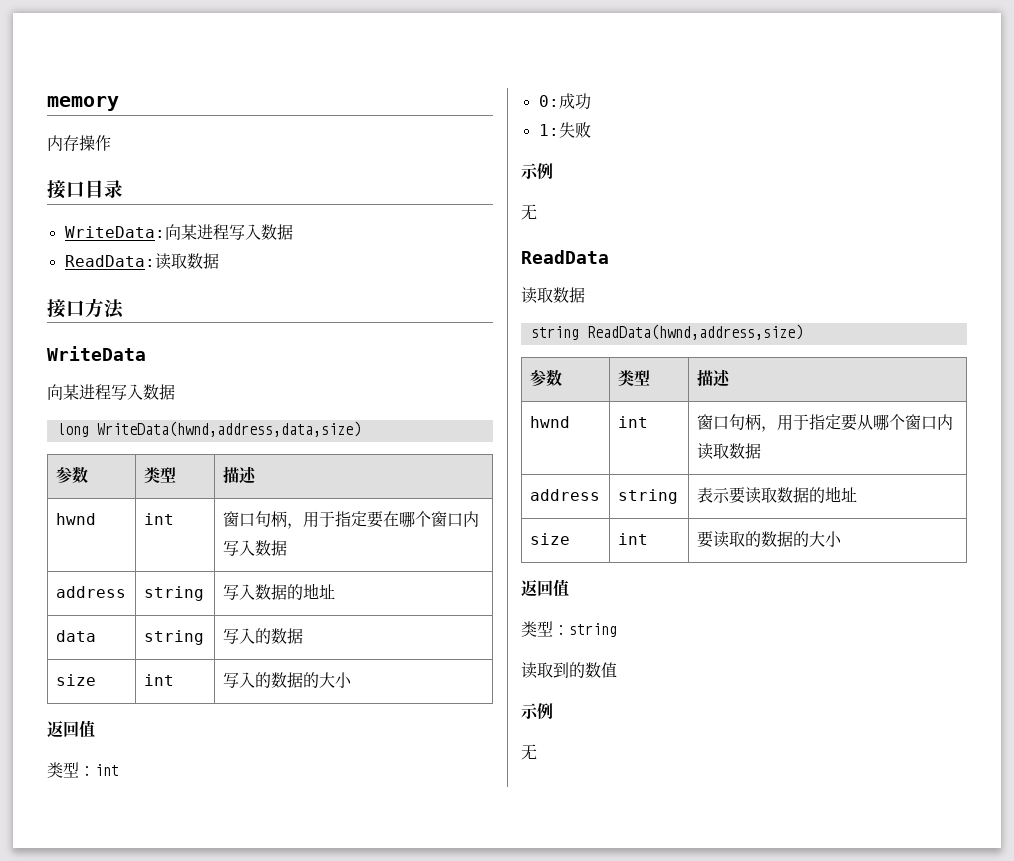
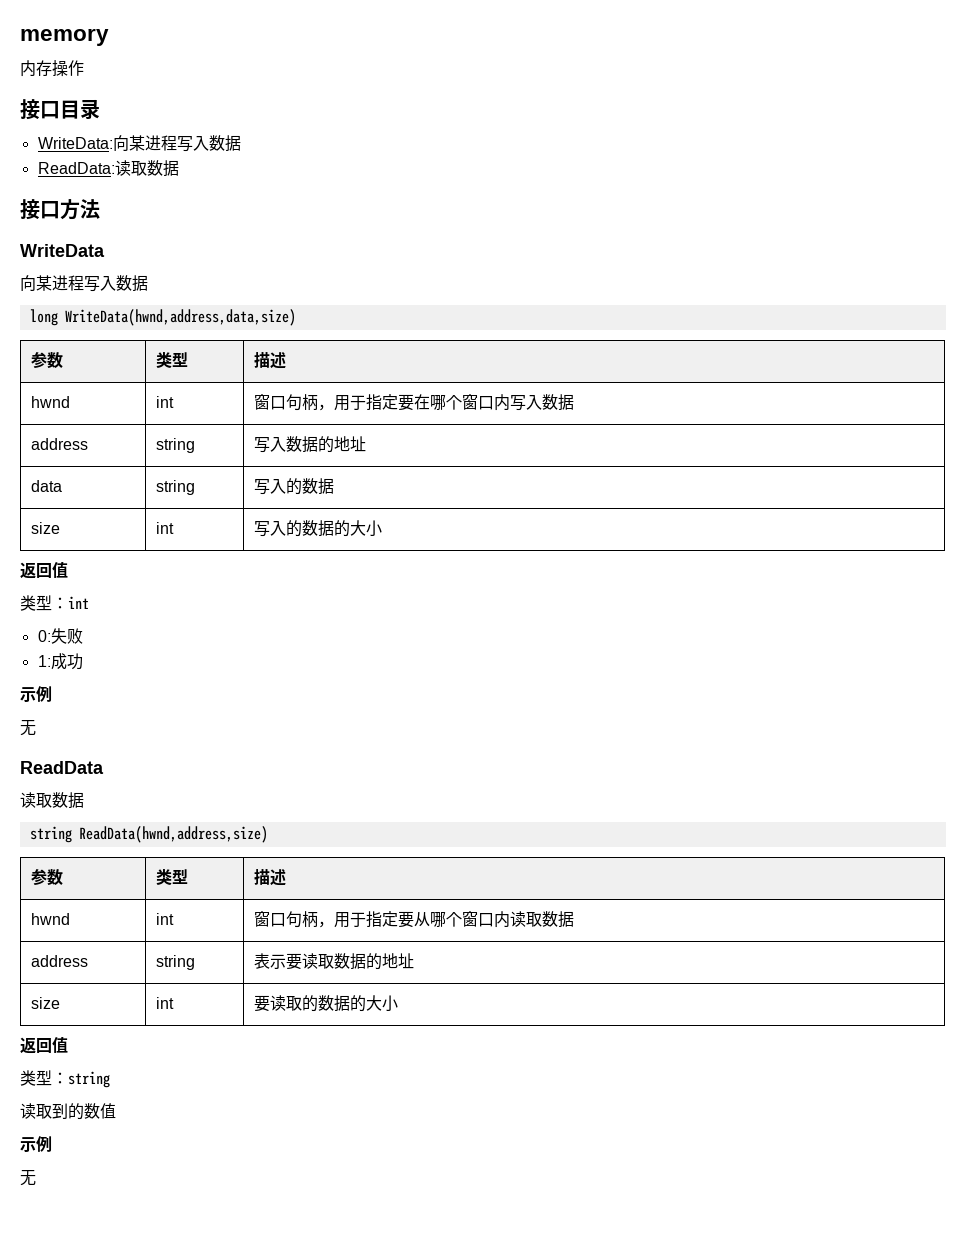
- 0:成功
+ 0:失败
+ 1:成功
- 1:失败

